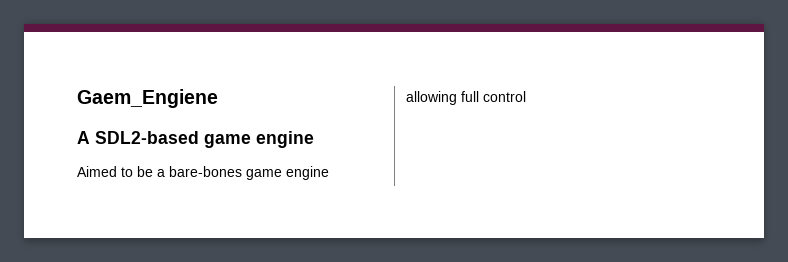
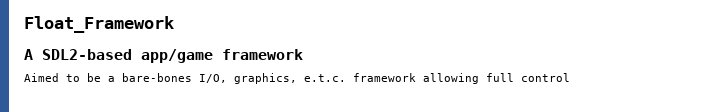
- Gaem_Engiene
+ Float_Framework
- A SDL2-based game engine
+ A SDL2-based app/game framework
- Aimed to be a bare-bones game engine allowing full control
+ Aimed to be a bare-bones I/O, graphics, e.t.c. framework allowing full control

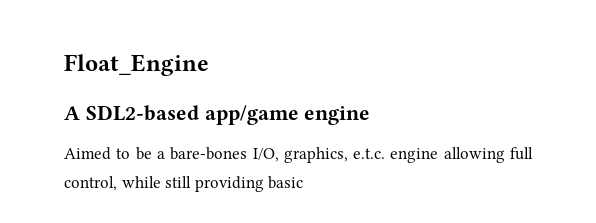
- Float_Framework
+ Float_Engine
- A SDL2-based app/game framework
+ A SDL2-based app/game engine
- Aimed to be a bare-bones I/O, graphics, e.t.c. framework allowing full control
+ Aimed to be a bare-bones I/O, graphics, e.t.c. engine allowing full control, while still providing basic

